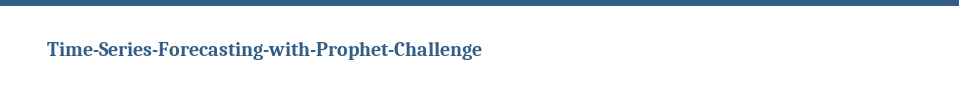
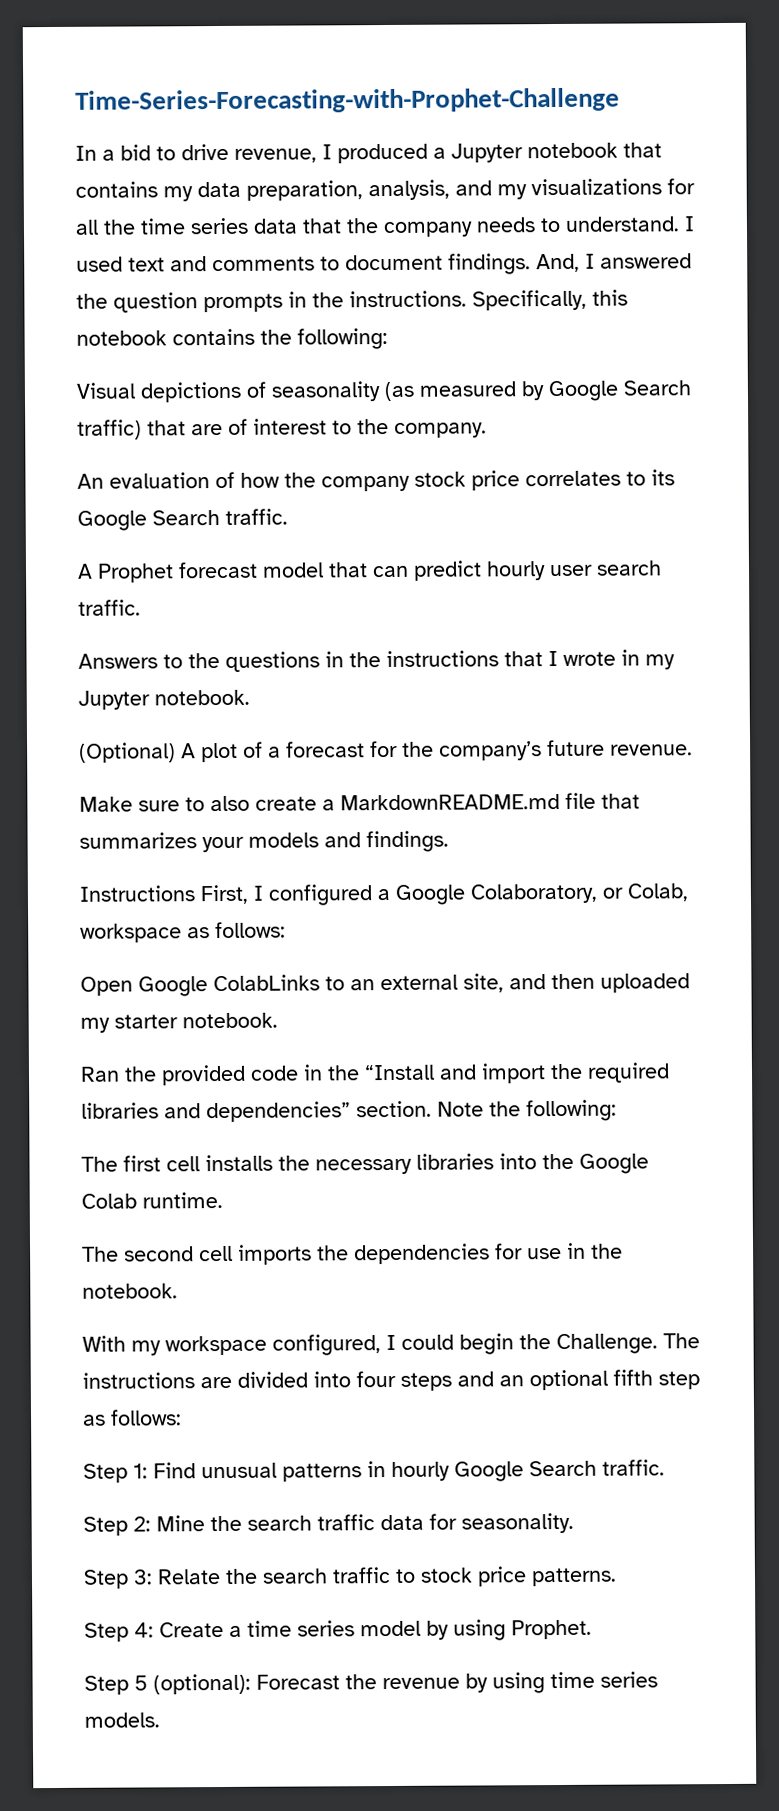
+ In a bid to drive revenue, I produced a Jupyter notebook that contains my data preparation, analysis, and my visualizations for all the time series data that the company needs to understand. I used text and comments to document findings. And, I answered the question prompts in the instructions. Specifically, this notebook contains the following:
+ Visual depictions of seasonality (as measured by Google Search traffic) that are of interest to the company.
+ An evaluation of how the company stock price correlates to its Google Search traffic.
+ A Prophet forecast model that can predict hourly user search traffic.
+ Answers to the questions in the instructions that I wrote in my Jupyter notebook.
+ (Optional) A plot of a forecast for the company’s future revenue.
+ Make sure to also create a MarkdownREADME.md file that summarizes your models and findings.
+ Instructions First, I configured a Google Colaboratory, or Colab, workspace as follows:
+ Open Google ColabLinks to an external site, and then uploaded my starter notebook.
+ Ran the provided code in the “Install and import the required libraries and dependencies” section. Note the following:
+ The first cell installs the necessary libraries into the Google Colab runtime.
+ The second cell imports the dependencies for use in the notebook.
+ With my workspace configured, I could begin the Challenge. The instructions are divided into four steps and an optional fifth step as follows:
+ Step 1: Find unusual patterns in hourly Google Search traffic.
+ Step 2: Mine the search traffic data for seasonality.
+ Step 3: Relate the search traffic to stock price patterns.
+ Step 4: Create a time series model by using Prophet.
+ Step 5 (optional): Forecast the revenue by using time series models.

